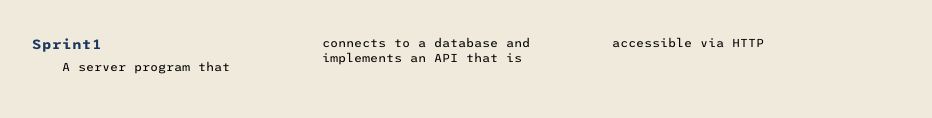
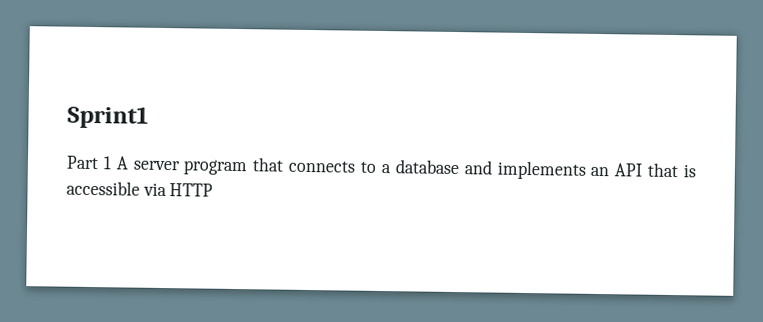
- A server program that connects to a database and implements an API that is accessible via HTTP
+ Part 1 A server program that connects to a database and implements an API that is accessible via HTTP

